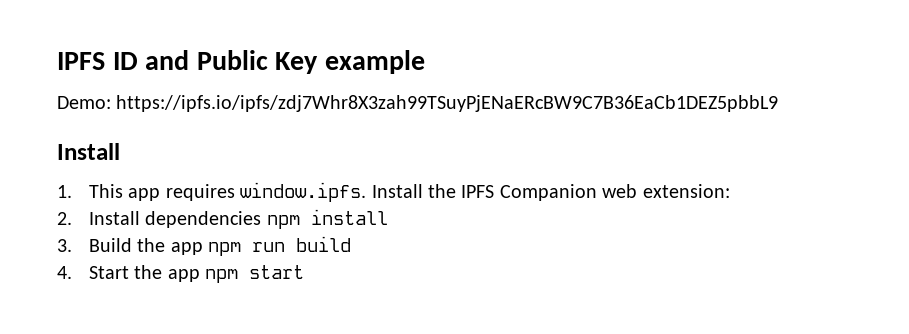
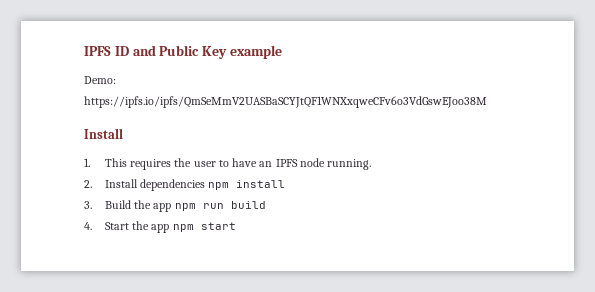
- Demo: https://ipfs.io/ipfs/zdj7Whr8X3zah99TSuyPjENaERcBW9C7B36EaCb1DEZ5pbbL9
+ Demo: https://ipfs.io/ipfs/QmSeMmV2UASBaSCYJtQF1WNXxqweCFv6o3VdGswEJoo38M
- 1. This app requires window.ipfs. Install the IPFS Companion web extension:
+ 1. This requires the user to have an IPFS node running.

